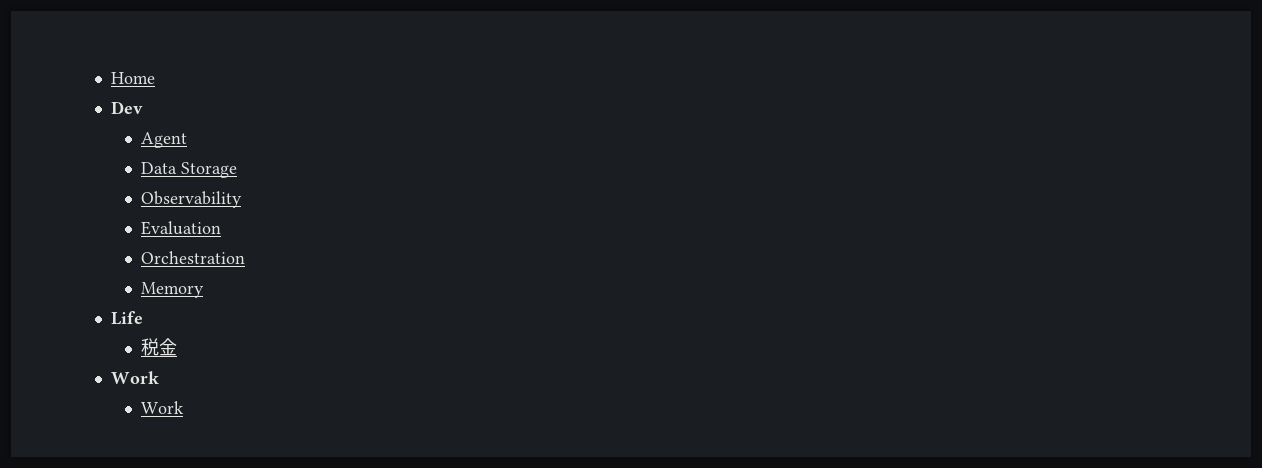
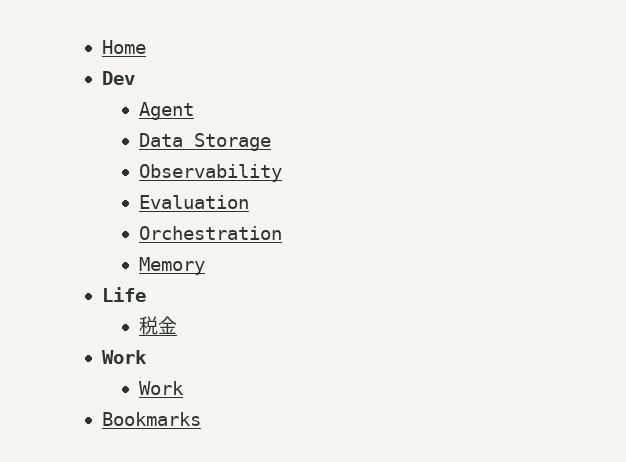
+ Bookmarks

